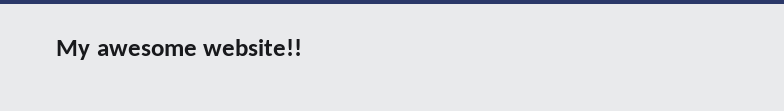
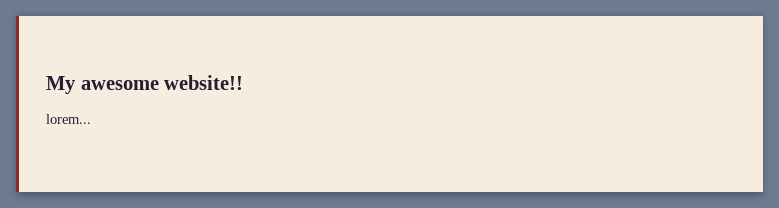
+ lorem...

